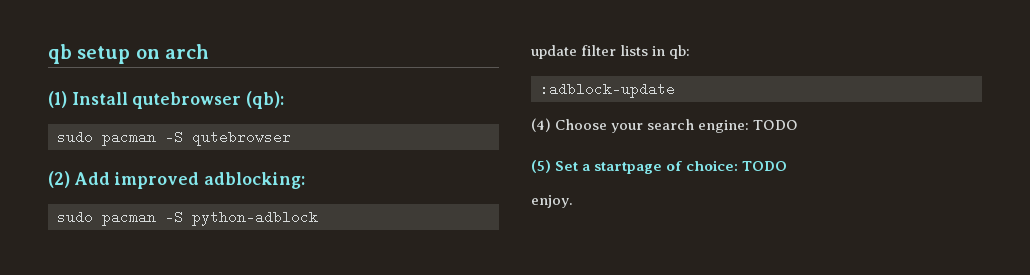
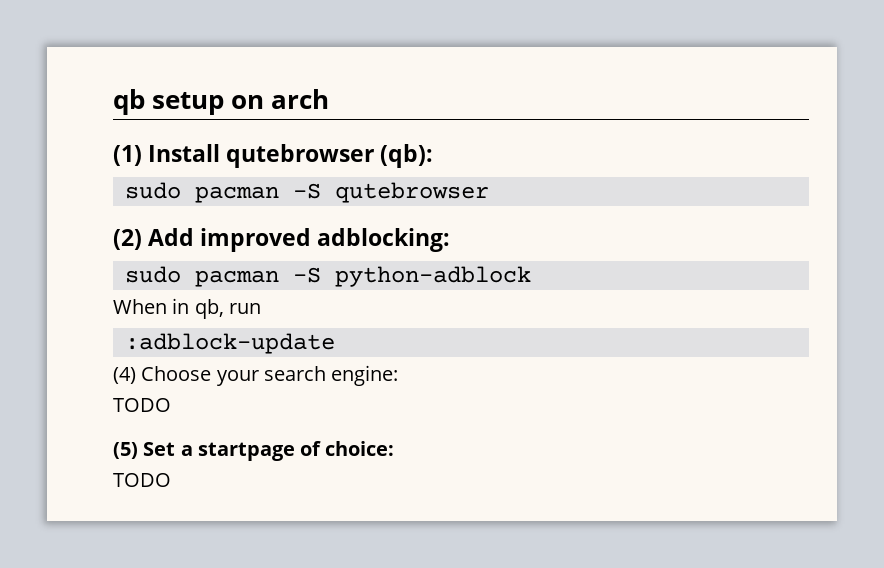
- update filter lists in qb:
+ When in qb, run
- (4) Choose your search engine: TODO
+ (4) Choose your search engine:
+ TODO
- (5) Set a startpage of choice: TODO
- enjoy.
+ (5) Set a startpage of choice:
+ TODO

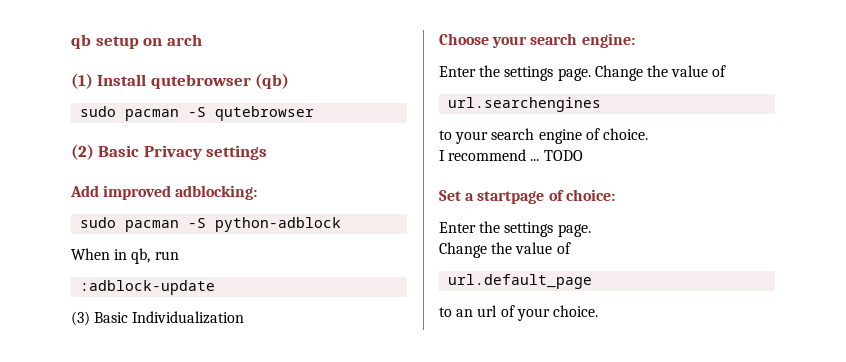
- (1) Install qutebrowser (qb):
+ (1) Install qutebrowser (qb)
- (2) Add improved adblocking:
+ (2) Basic Privacy settings
+ Add improved adblocking:
- (4) Choose your search engine:
+ (3) Basic Individualization
+ Choose your search engine:
+ Enter the settings page. Change the value of
+ url.searchengines
+ to your search engine of choice.
+ I recommend ...
- (5) Set a startpage of choice:
- TODO
+ Set a startpage of choice:
+ Enter the settings page.
+ Change the value of
+ url.default_page
+ to an url of your choice.

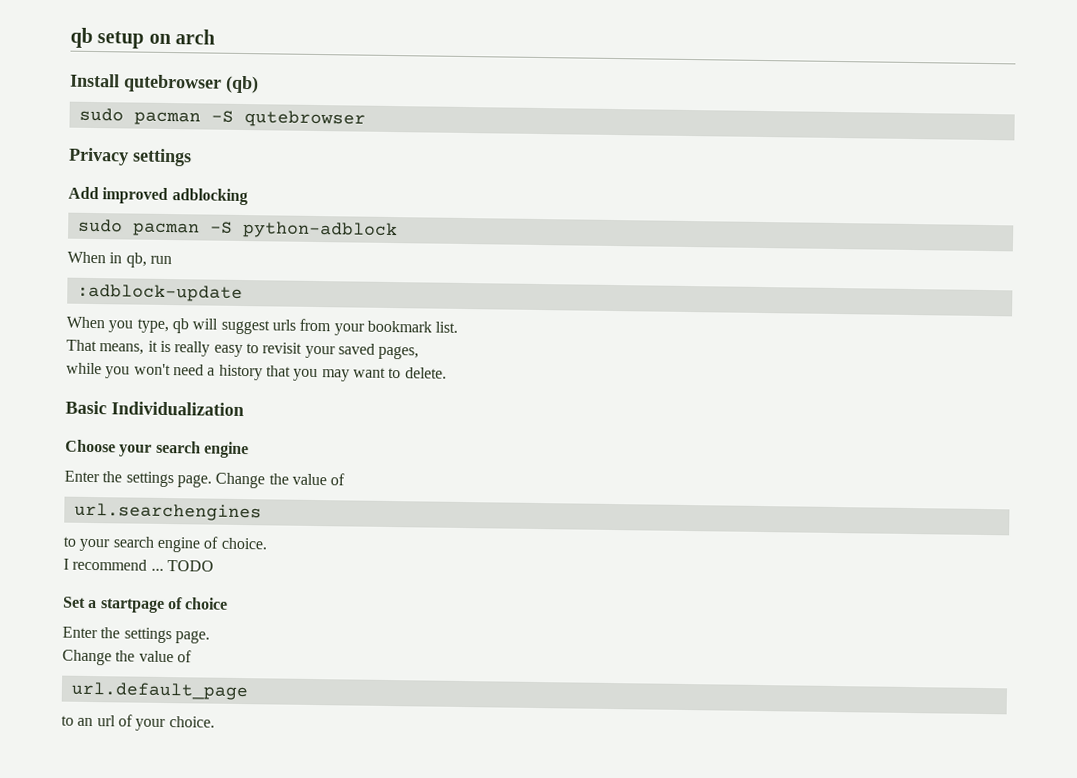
- (1) Install qutebrowser (qb)
+ Install qutebrowser (qb)
- (2) Basic Privacy settings
+ Privacy settings
- Add improved adblocking:
+ Add improved adblocking
- (3) Basic Individualization
+ When you type, qb will suggest urls from your bookmark list.
+ That means, it is really easy to revisit your saved pages,
+ while you won't need a history that you may want to delete.
+ Basic Individualization
- Choose your search engine:
+ Choose your search engine
- Set a startpage of choice:
+ Set a startpage of choice

